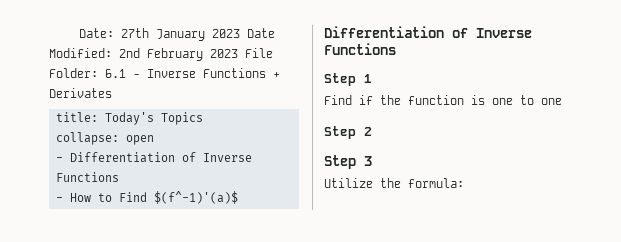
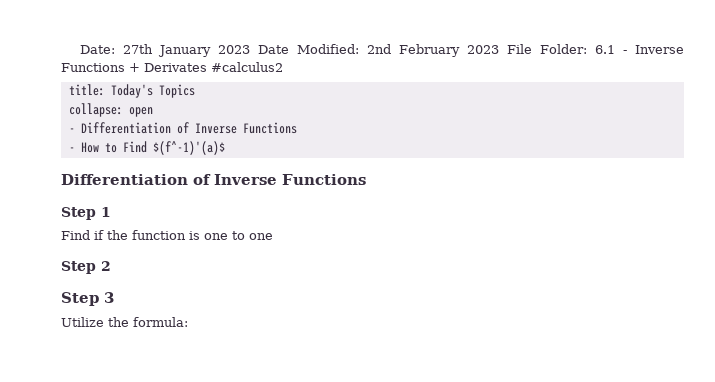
- Date: 27th January 2023 Date Modified: 2nd February 2023 File Folder: 6.1 - Inverse Functions + Derivates
+ Date: 27th January 2023 Date Modified: 2nd February 2023 File Folder: 6.1 - Inverse Functions + Derivates #calculus2

